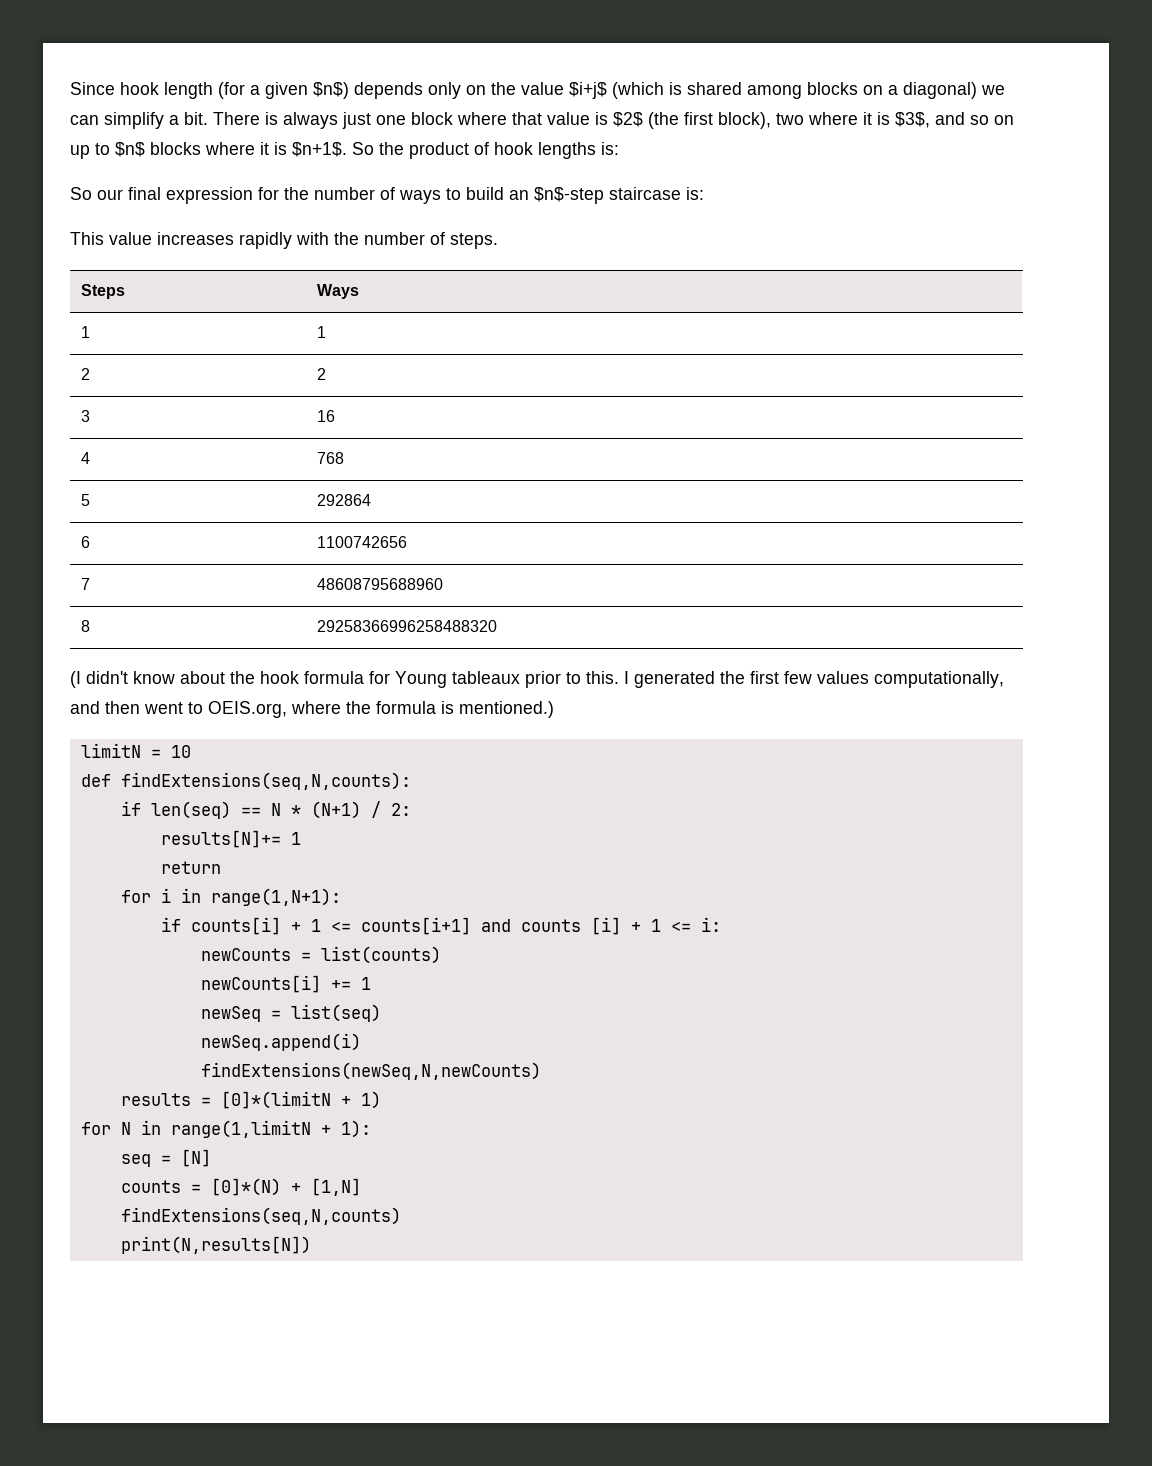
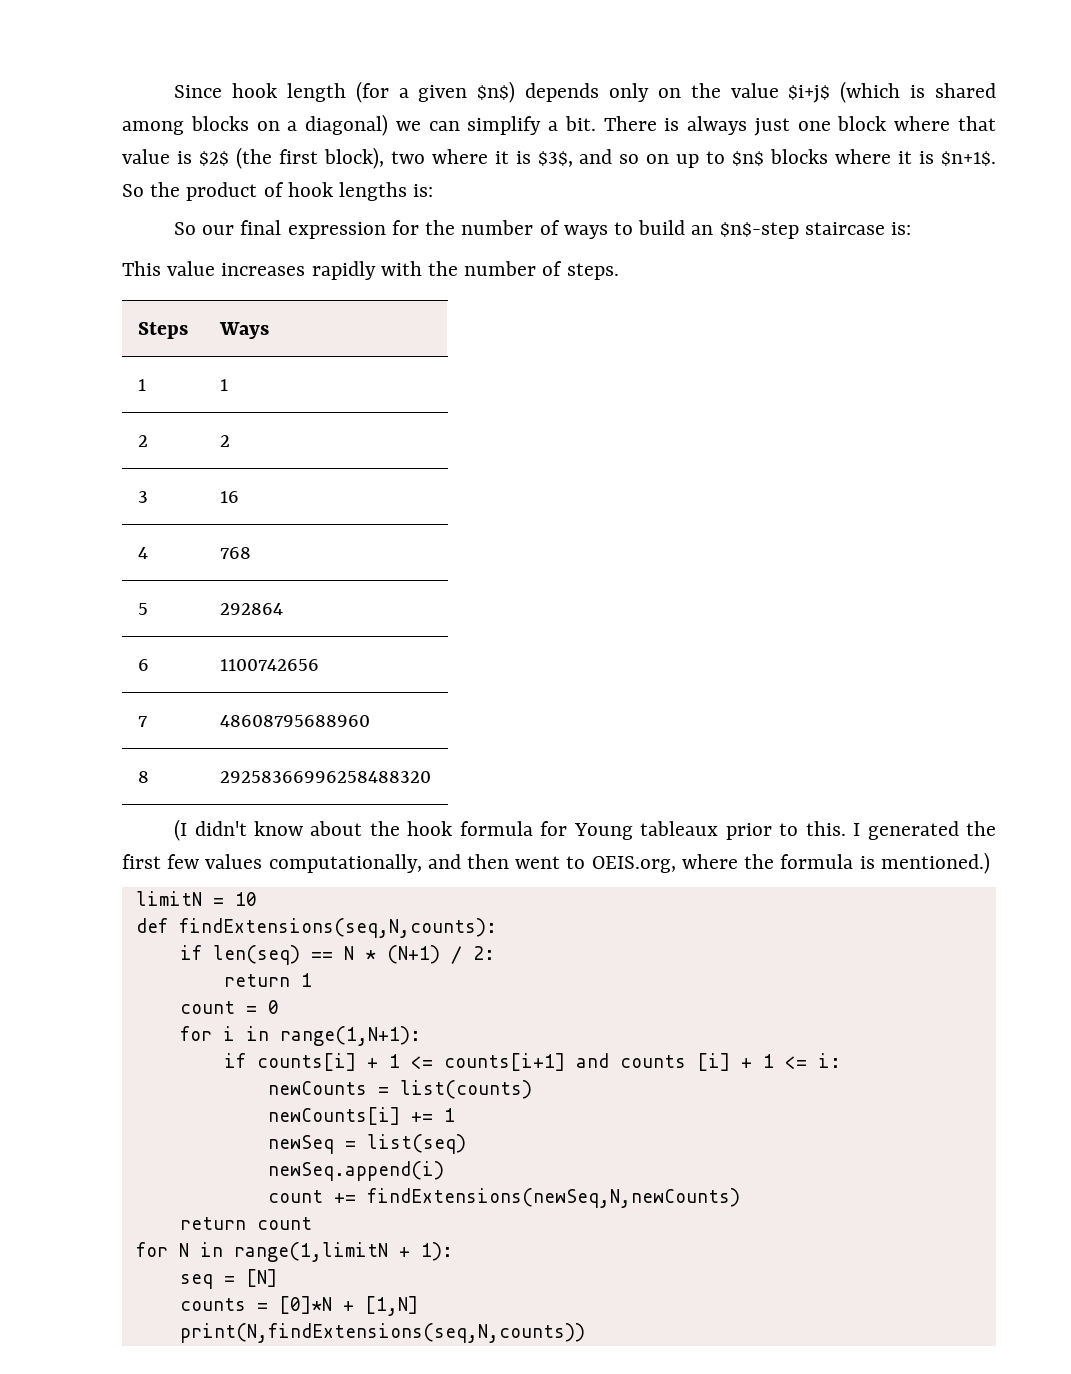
- results[N]+= 1
- return
+ return 1
+ count = 0
- findExtensions(newSeq,N,newCounts)
+ count += findExtensions(newSeq,N,newCounts)
- results = [0]*(limitN + 1)
+ return count
- counts = [0]*(N) + [1,N]
+ counts = [0]*N + [1,N]
- findExtensions(seq,N,counts)
- print(N,results[N])
+ print(N,findExtensions(seq,N,counts))

